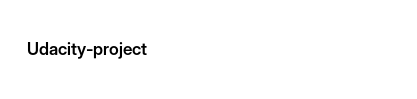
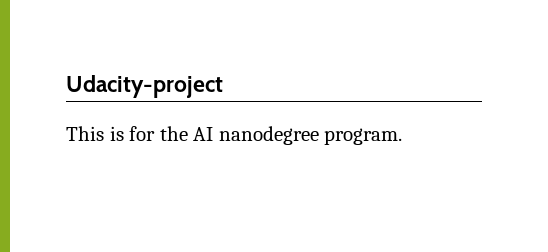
+ This is for the AI nanodegree program.

